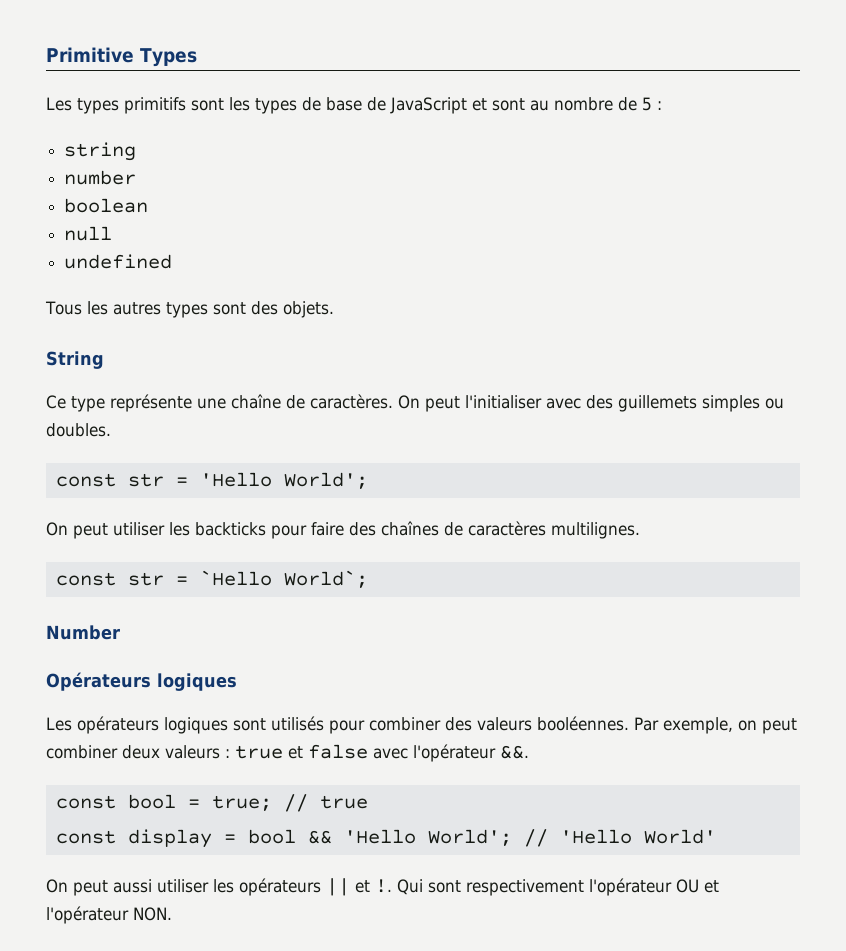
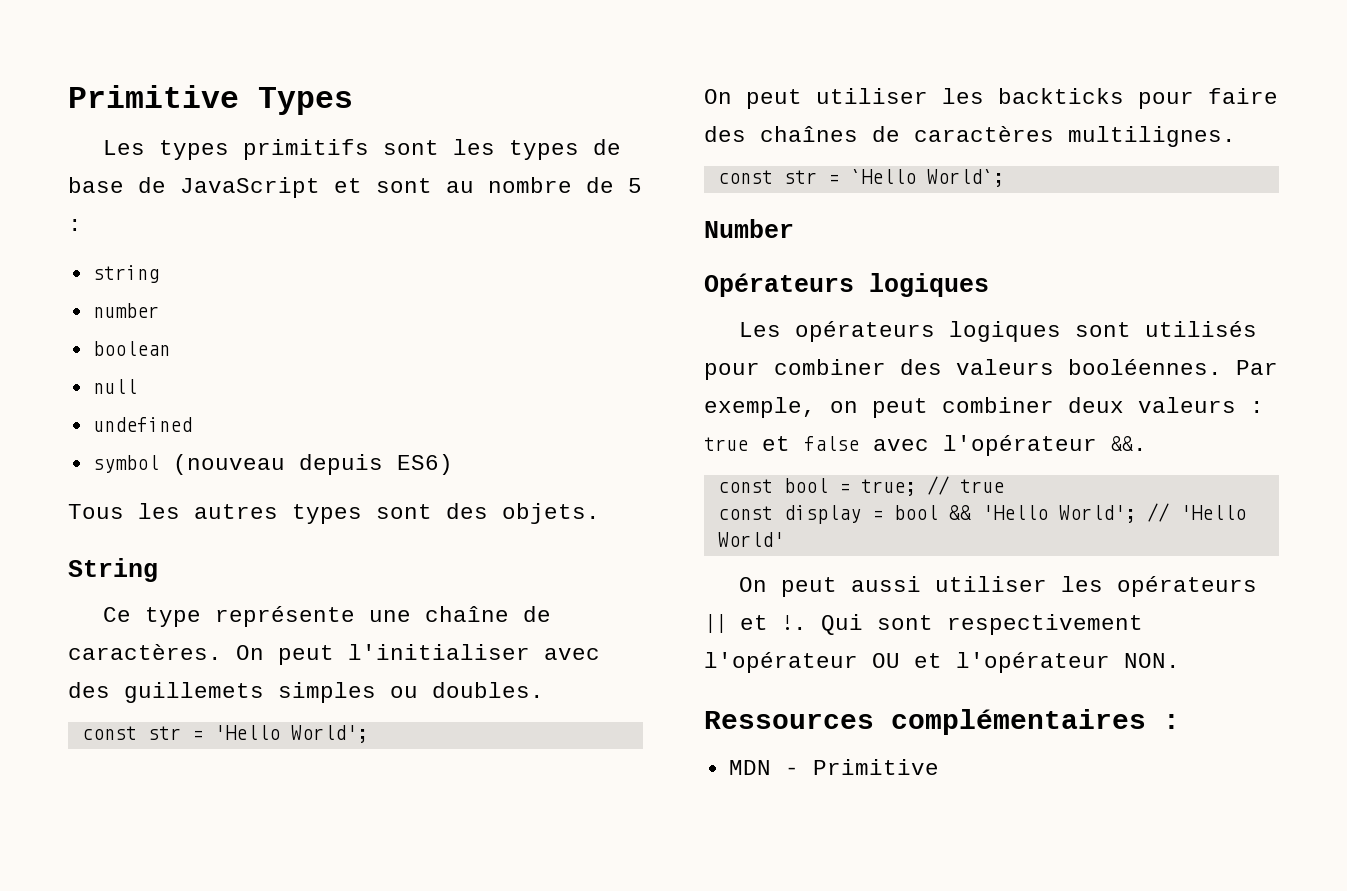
+ symbol (nouveau depuis ES6)
+ Ressources complémentaires :
+ MDN - Primitive

